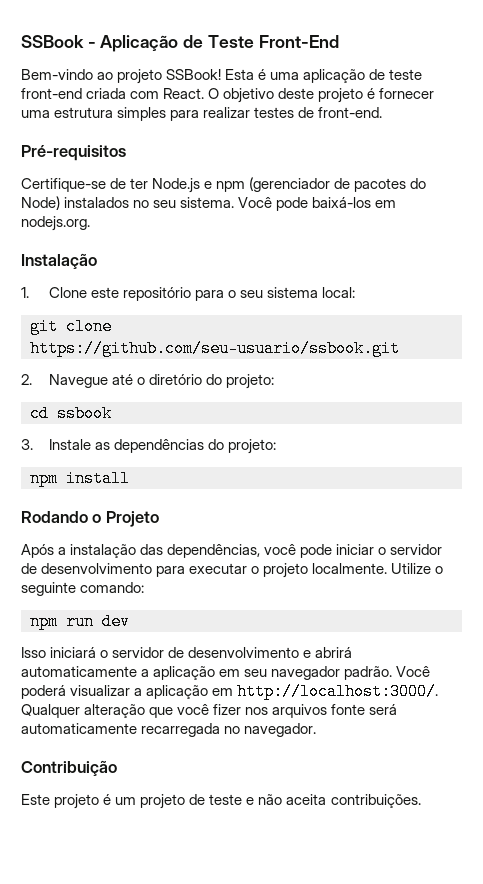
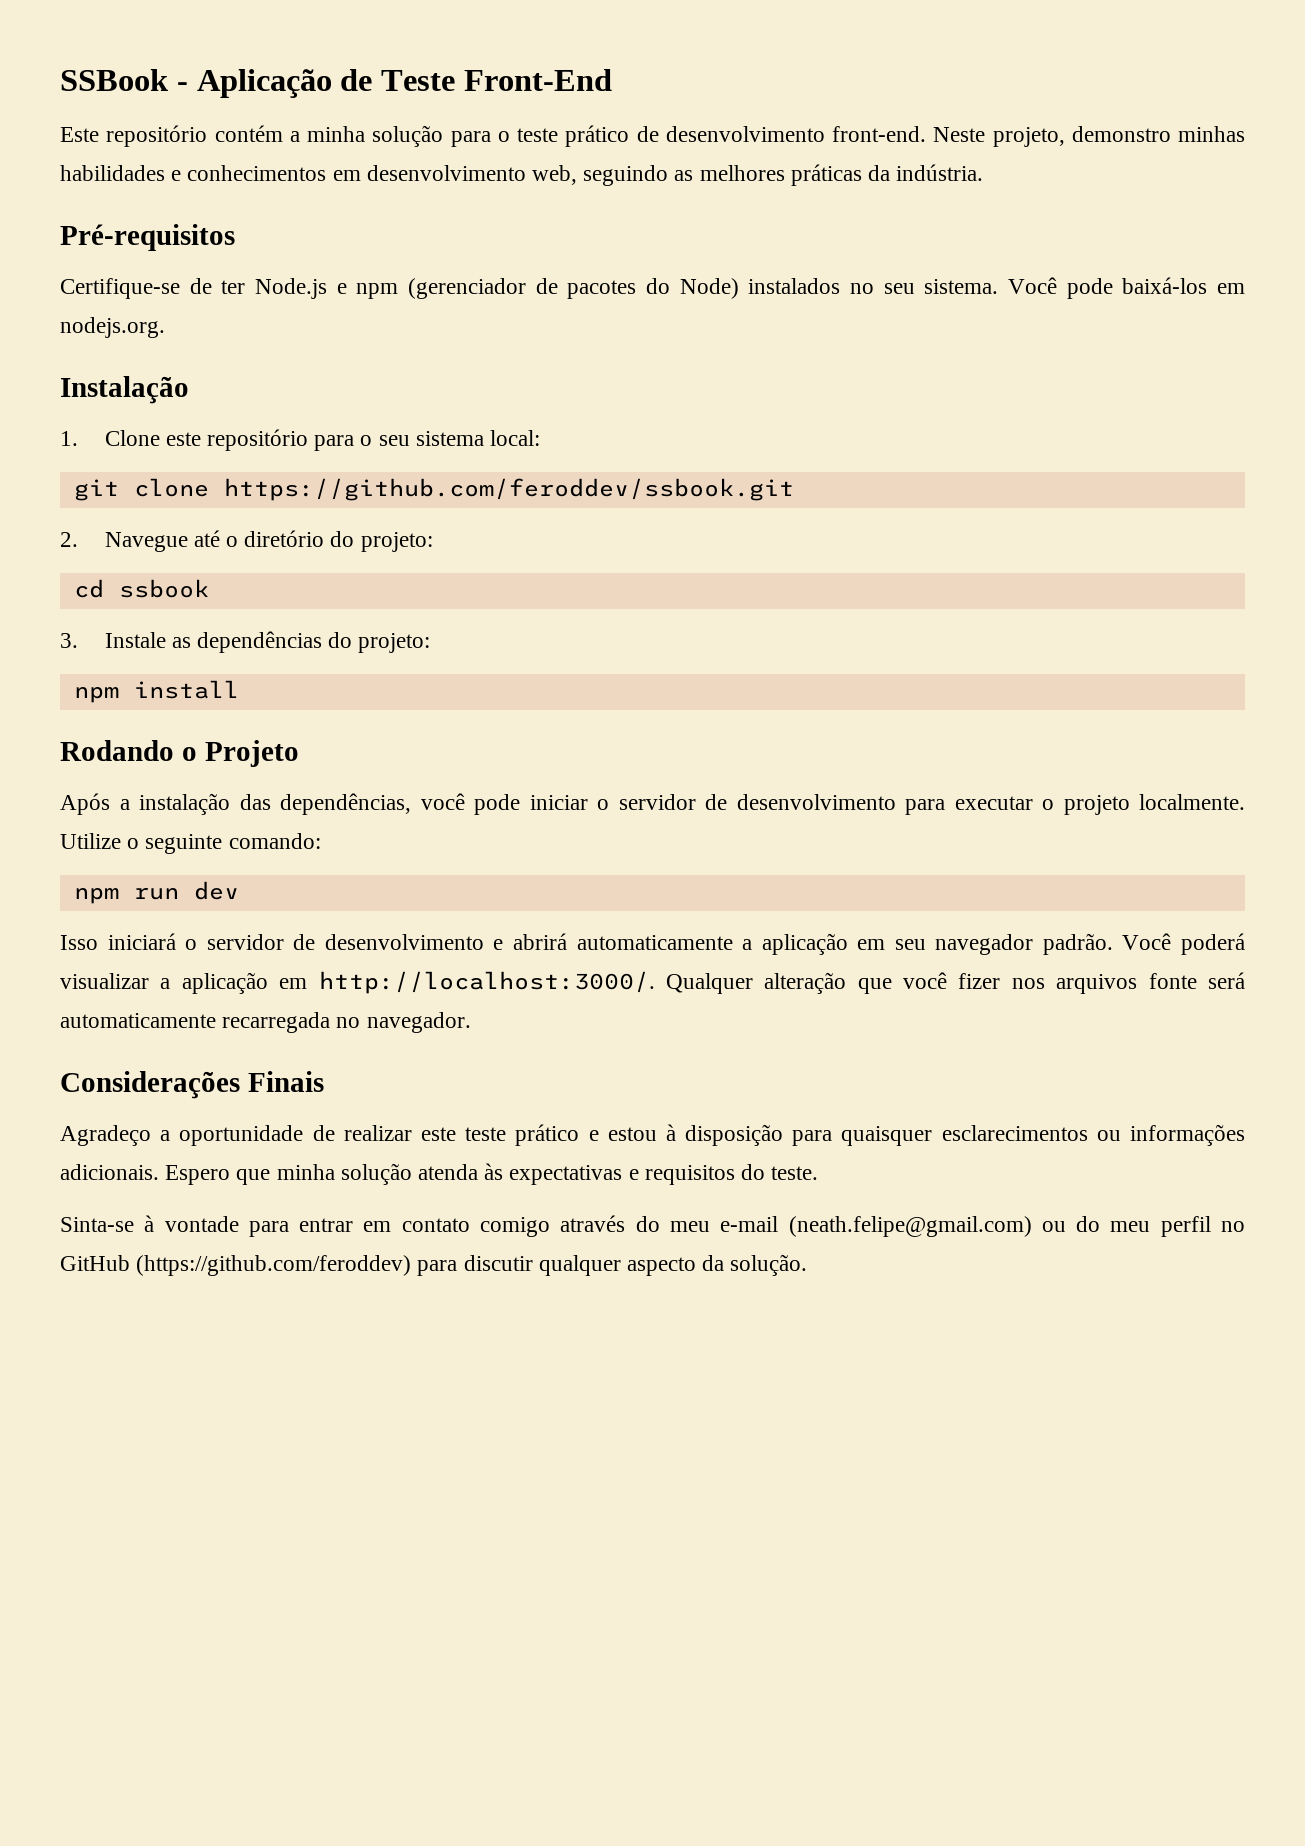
- Bem-vindo ao projeto SSBook! Esta é uma aplicação de teste front-end criada com React. O objetivo deste projeto é fornecer uma estrutura simples para realizar testes de front-end.
+ Este repositório contém a minha solução para o teste prático de desenvolvimento front-end. Neste projeto, demonstro minhas habilidades e conhecimentos em desenvolvimento web, seguindo as melhores práticas da indústria.
- git clone https://github.com/seu-usuario/ssbook.git
+ git clone https://github.com/feroddev/ssbook.git
- Contribuição
- Este projeto é um projeto de teste e não aceita contribuições.
+ Considerações Finais
+ Agradeço a oportunidade de realizar este teste prático e estou à disposição para quaisquer esclarecimentos ou informações adicionais. Espero que minha solução atenda às expectativas e requisitos do teste.
+ Sinta-se à vontade para entrar em contato comigo através do meu e-mail (neath.felipe@gmail.com) ou do meu perfil no GitHub (https://github.com/feroddev) para discutir qualquer aspecto da solução.

